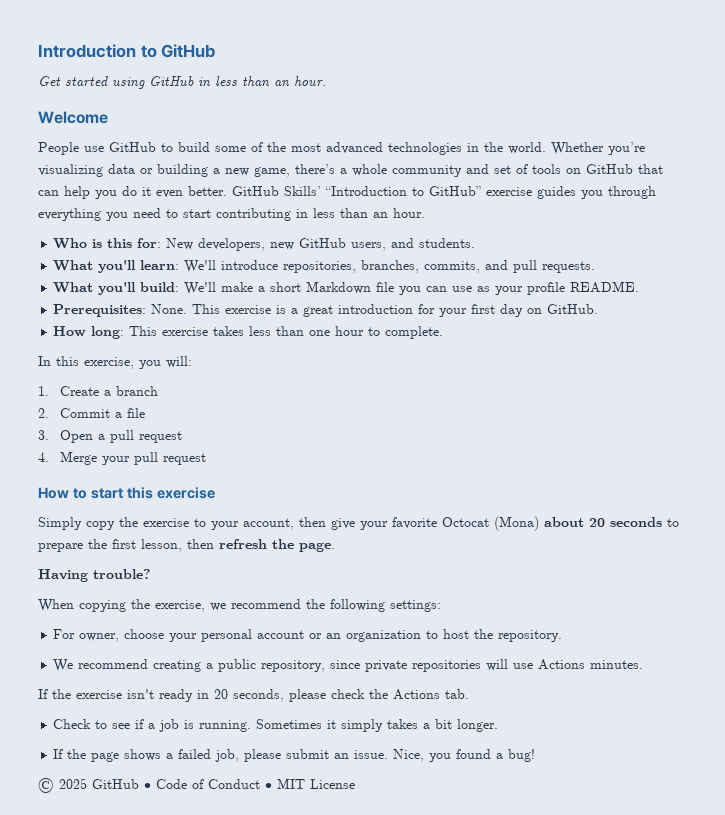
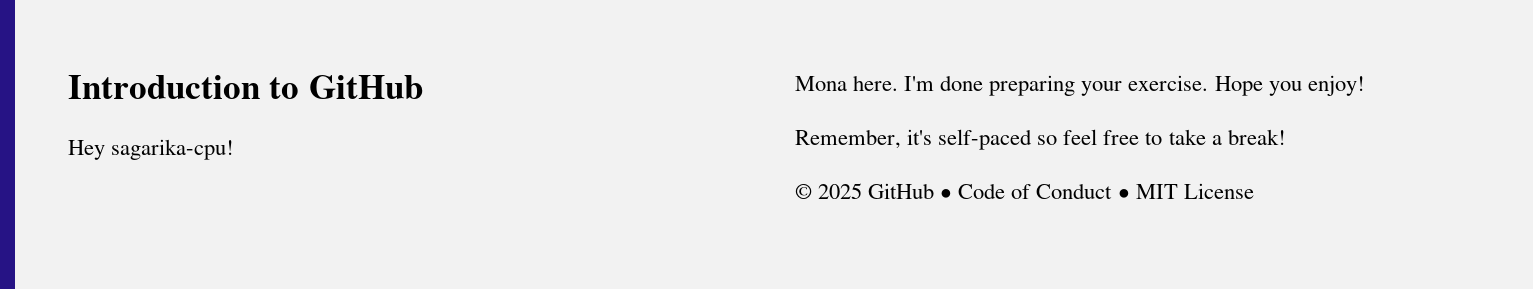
- Get started using GitHub in less than an hour.
- Welcome
- People use GitHub to build some of the most advanced technologies in the world. Whether you’re visualizing data or building a new game, there’s a whole community and set of tools on GitHub that can help you do it even better. GitHub Skills’ “Introduction to GitHub” exercise guides you through everything you need to start contributing in less than an hour.
- Who is this for: New developers, new GitHub users, and students.
- What you'll learn: We'll introduce repositories, branches, commits, and pull requests.
- What you'll build: We'll make a short Markdown file you can use as your profile README.
- Prerequisites: None. This exercise is a great introduction for your first day on GitHub.
- How long: This exercise takes less than one hour to complete.
- In this exercise, you will:
- 1. Create a branch
- 2. Commit a file
- 3. Open a pull request
- 4. Merge your pull request
- How to start this exercise
- Simply copy the exercise to your account, then give your favorite Octocat (Mona) about 20 seconds to prepare the first lesson, then refresh the page.
- Having trouble?
- When copying the exercise, we recommend the following settings:
- For owner, choose your personal account or an organization to host the repository.
- We recommend creating a public repository, since private repositories will use Actions minutes.
- If the exercise isn't ready in 20 seconds, please check the Actions tab.
- Check to see if a job is running. Sometimes it simply takes a bit longer.
- If the page shows a failed job, please submit an issue. Nice, you found a bug!
+ Hey sagarika-cpu!
+ Mona here. I'm done preparing your exercise. Hope you enjoy!
+ Remember, it's self-paced so feel free to take a break!

